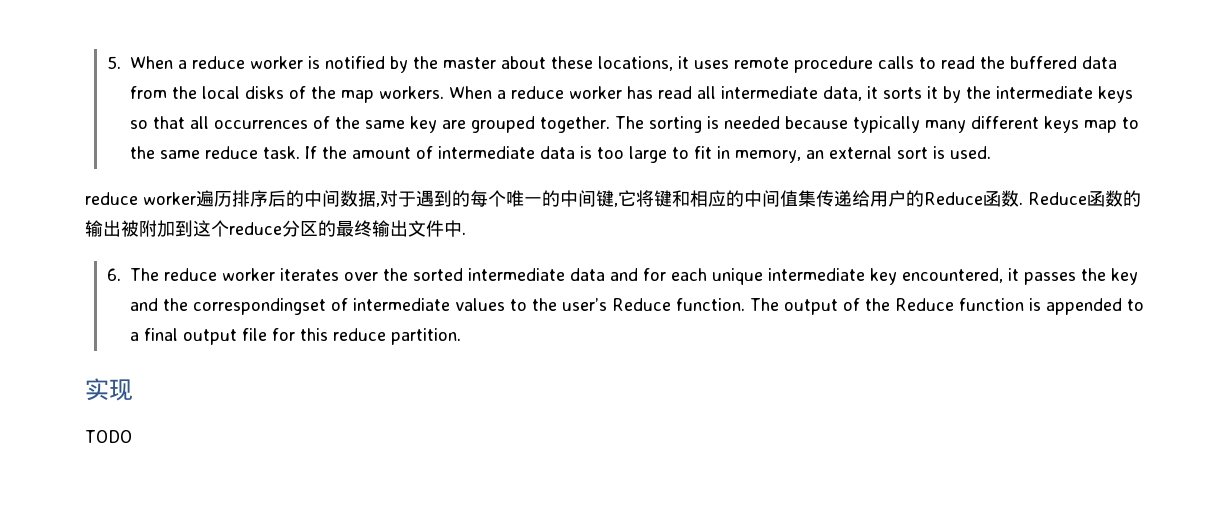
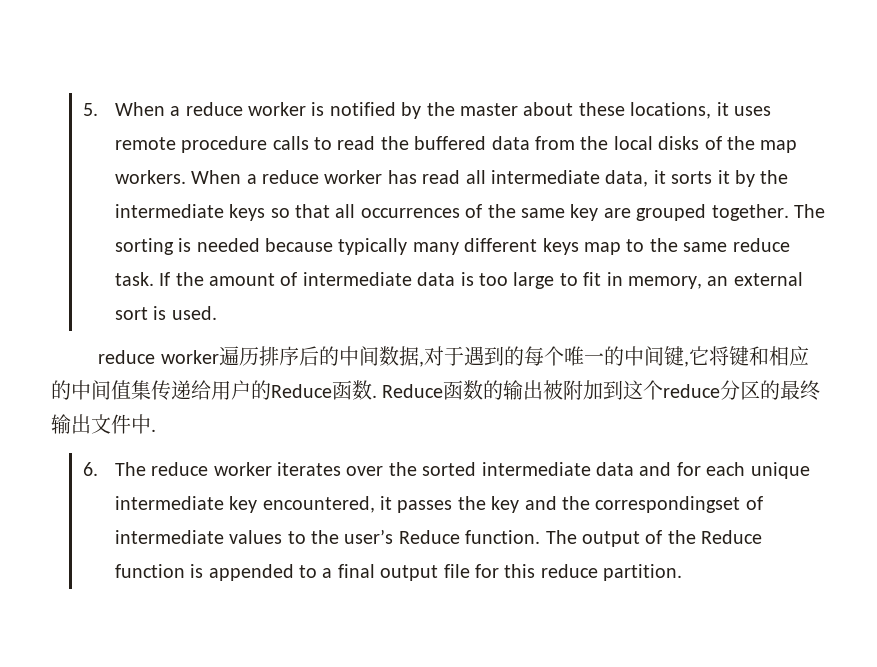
- 实现
- TODO

